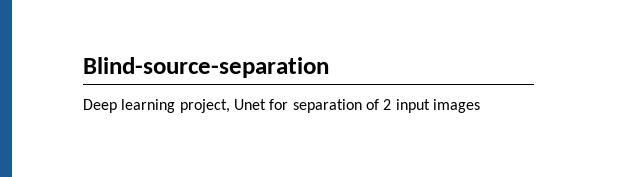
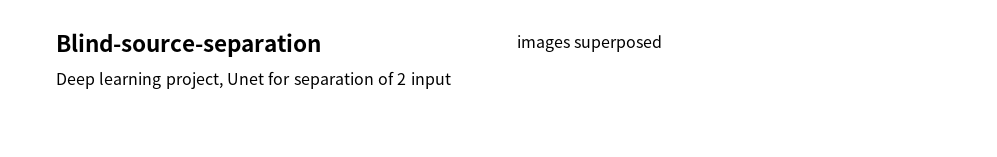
- Deep learning project, Unet for separation of 2 input images
+ Deep learning project, Unet for separation of 2 input images superposed

